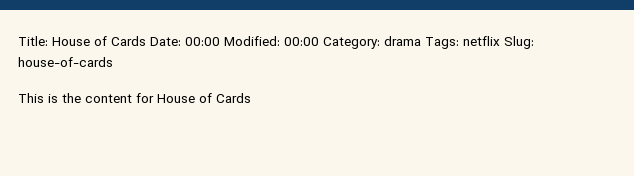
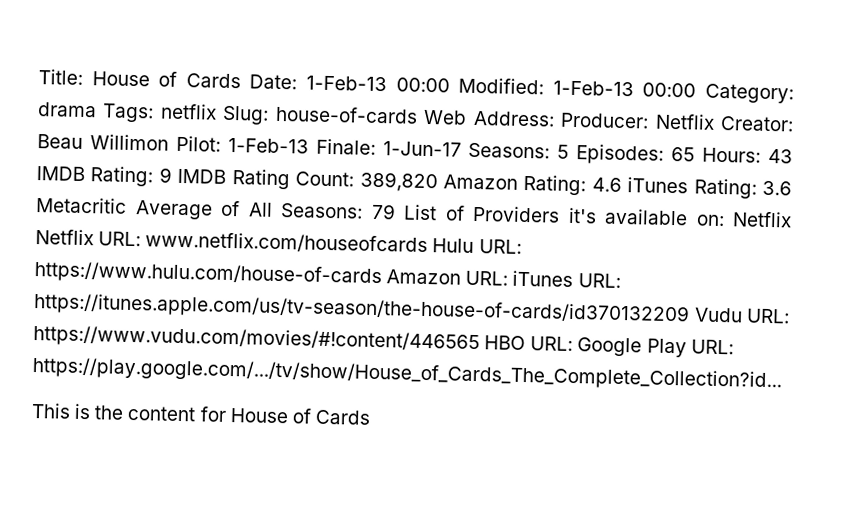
- Title: House of Cards Date: 00:00 Modified: 00:00 Category: drama Tags: netflix Slug: house-of-cards
+ Title: House of Cards Date: 1-Feb-13 00:00 Modified: 1-Feb-13 00:00 Category: drama Tags: netflix Slug: house-of-cards Web Address: Producer: Netflix Creator: Beau Willimon Pilot: 1-Feb-13 Finale: 1-Jun-17 Seasons: 5 Episodes: 65 Hours: 43 IMDB Rating: 9 IMDB Rating Count: 389,820 Amazon Rating: 4.6 iTunes Rating: 3.6 Metacritic Average of All Seasons: 79 List of Providers it's available on: Netflix Netflix URL: www.netflix.com/houseofcards Hulu URL: https://www.hulu.com/house-of-cards Amazon URL: iTunes URL: https://itunes.apple.com/us/tv-season/the-house-of-cards/id370132209 Vudu URL: https://www.vudu.com/movies/#!content/446565 HBO URL: Google Play URL: https://play.google.com/.../tv/show/House_of_Cards_The_Complete_Collection?id...

